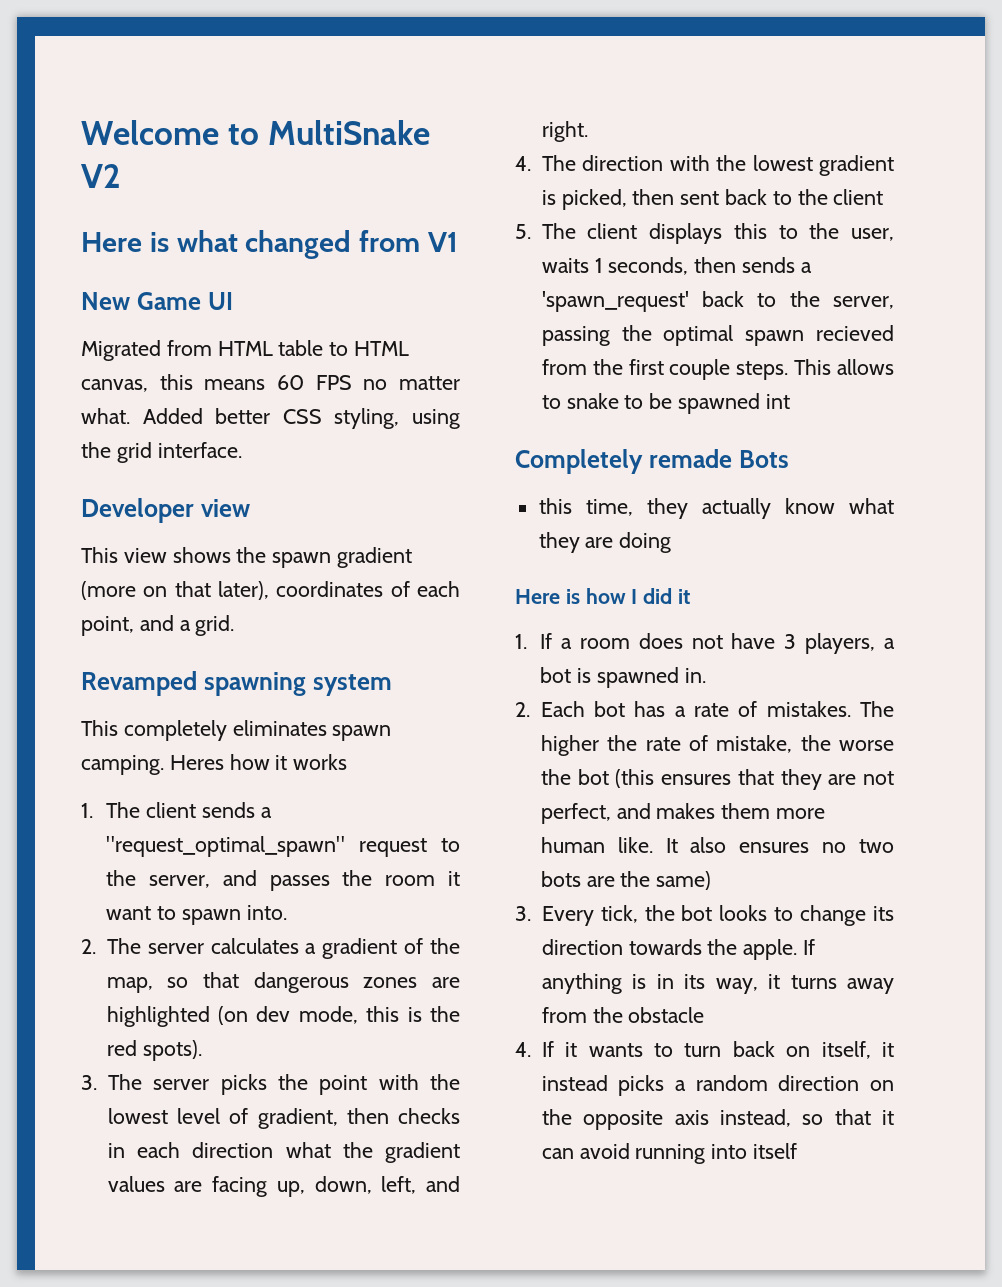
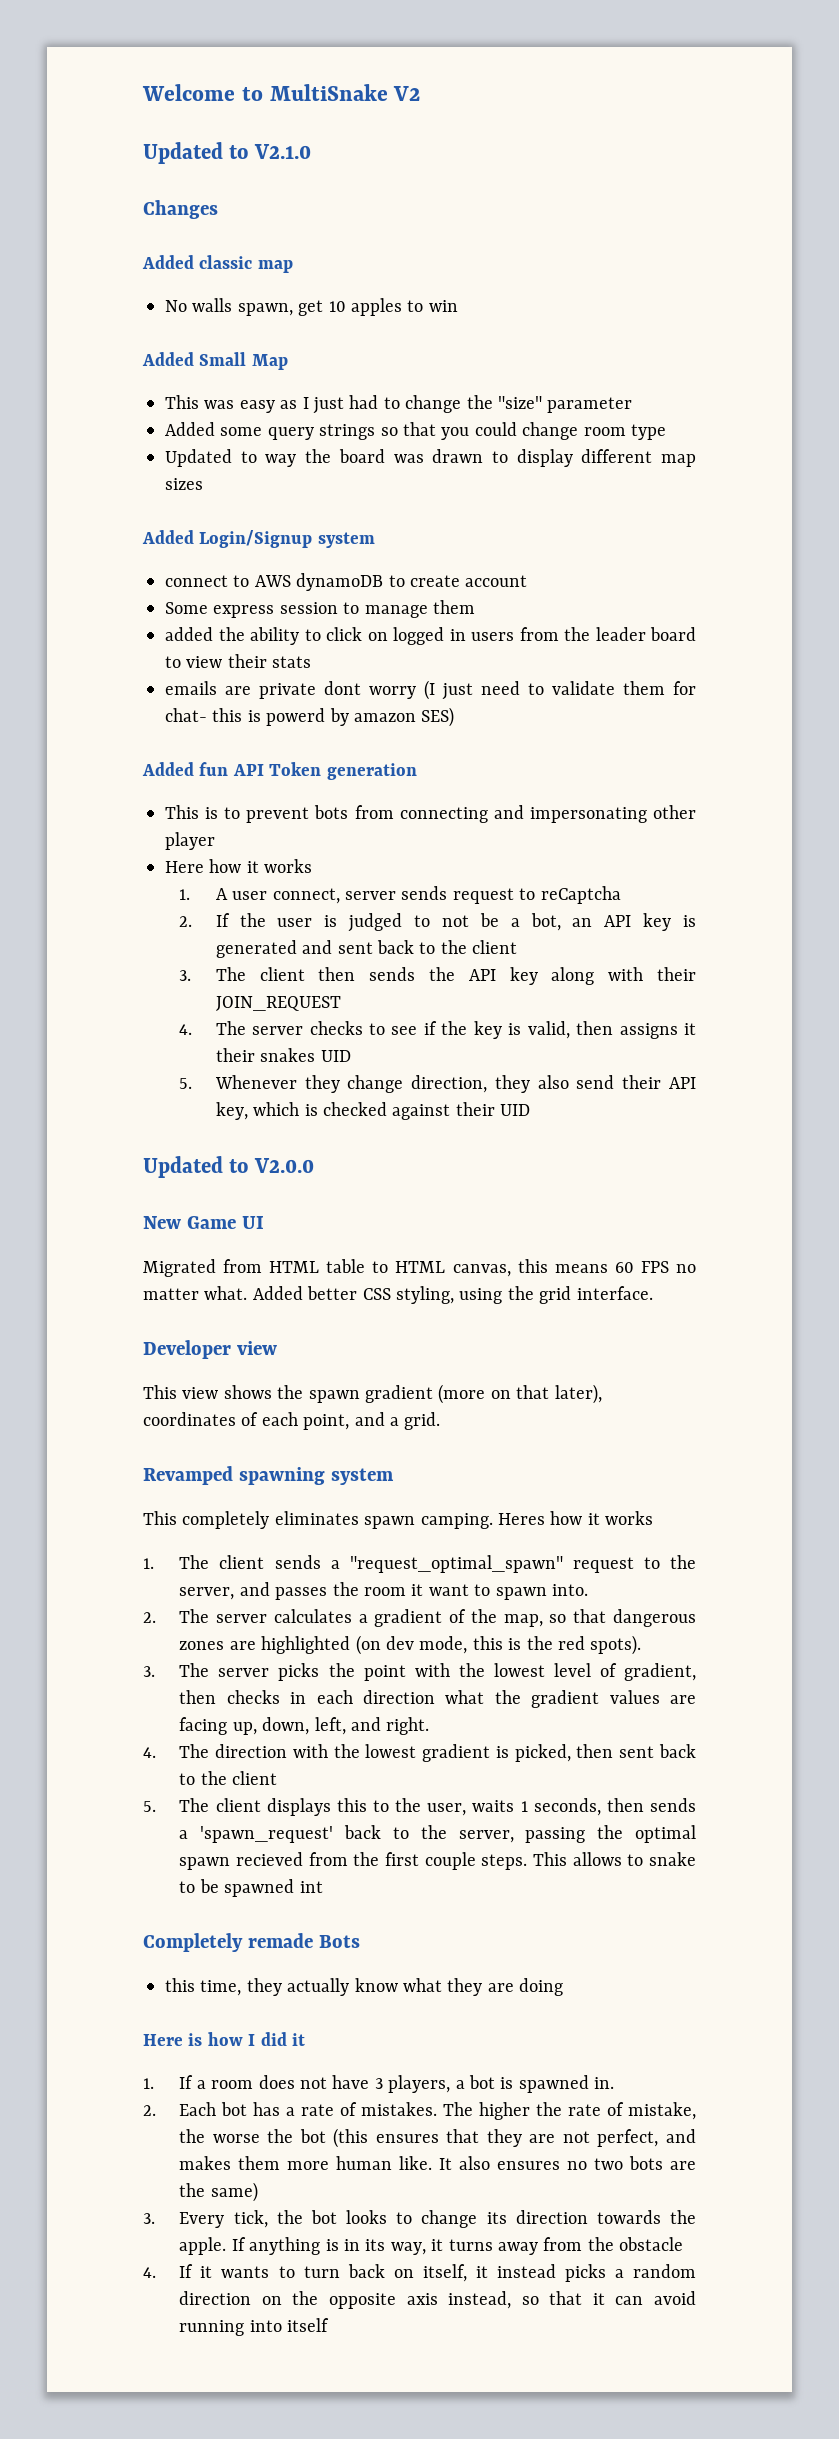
- Here is what changed from V1
+ Updated to V2.1.0
+ Changes
+ Added classic map
+ No walls spawn, get 10 apples to win
+ Added Small Map
+ This was easy as I just had to change the "size" parameter
+ Added some query strings so that you could change room type
+ Updated to way the board was drawn to display different map sizes
+ Added Login/Signup system
+ connect to AWS dynamoDB to create account
+ Some express session to manage them
+ added the ability to click on logged in users from the leader board to view their stats
+ emails are private dont worry (I just need to validate them for chat- this is powerd by amazon SES)
+ Added fun API Token generation
+ This is to prevent bots from connecting and impersonating other player
+ Here how it works
+ 1. A user connect, server sends request to reCaptcha
+ 2. If the user is judged to not be a bot, an API key is generated and sent back to the client
+ 3. The client then sends the API key along with their JOIN_REQUEST
+ 4. The server checks to see if the key is valid, then assigns it their snakes UID
+ 5. Whenever they change direction, they also send their API key, which is checked against their UID
+ Updated to V2.0.0

